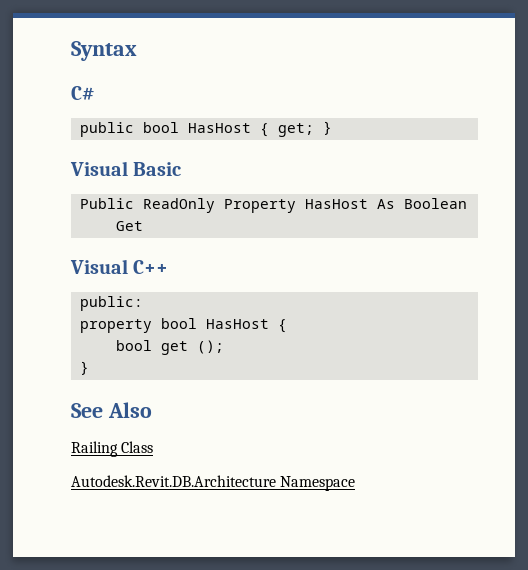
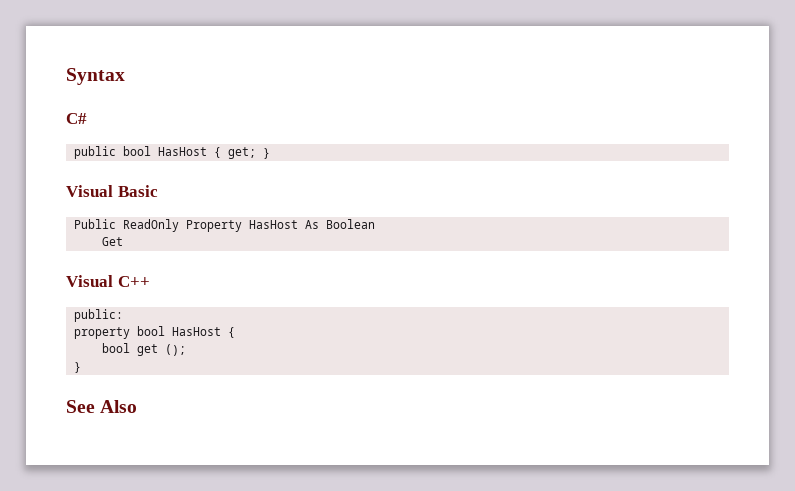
- Railing Class
- Autodesk.Revit.DB.Architecture Namespace

